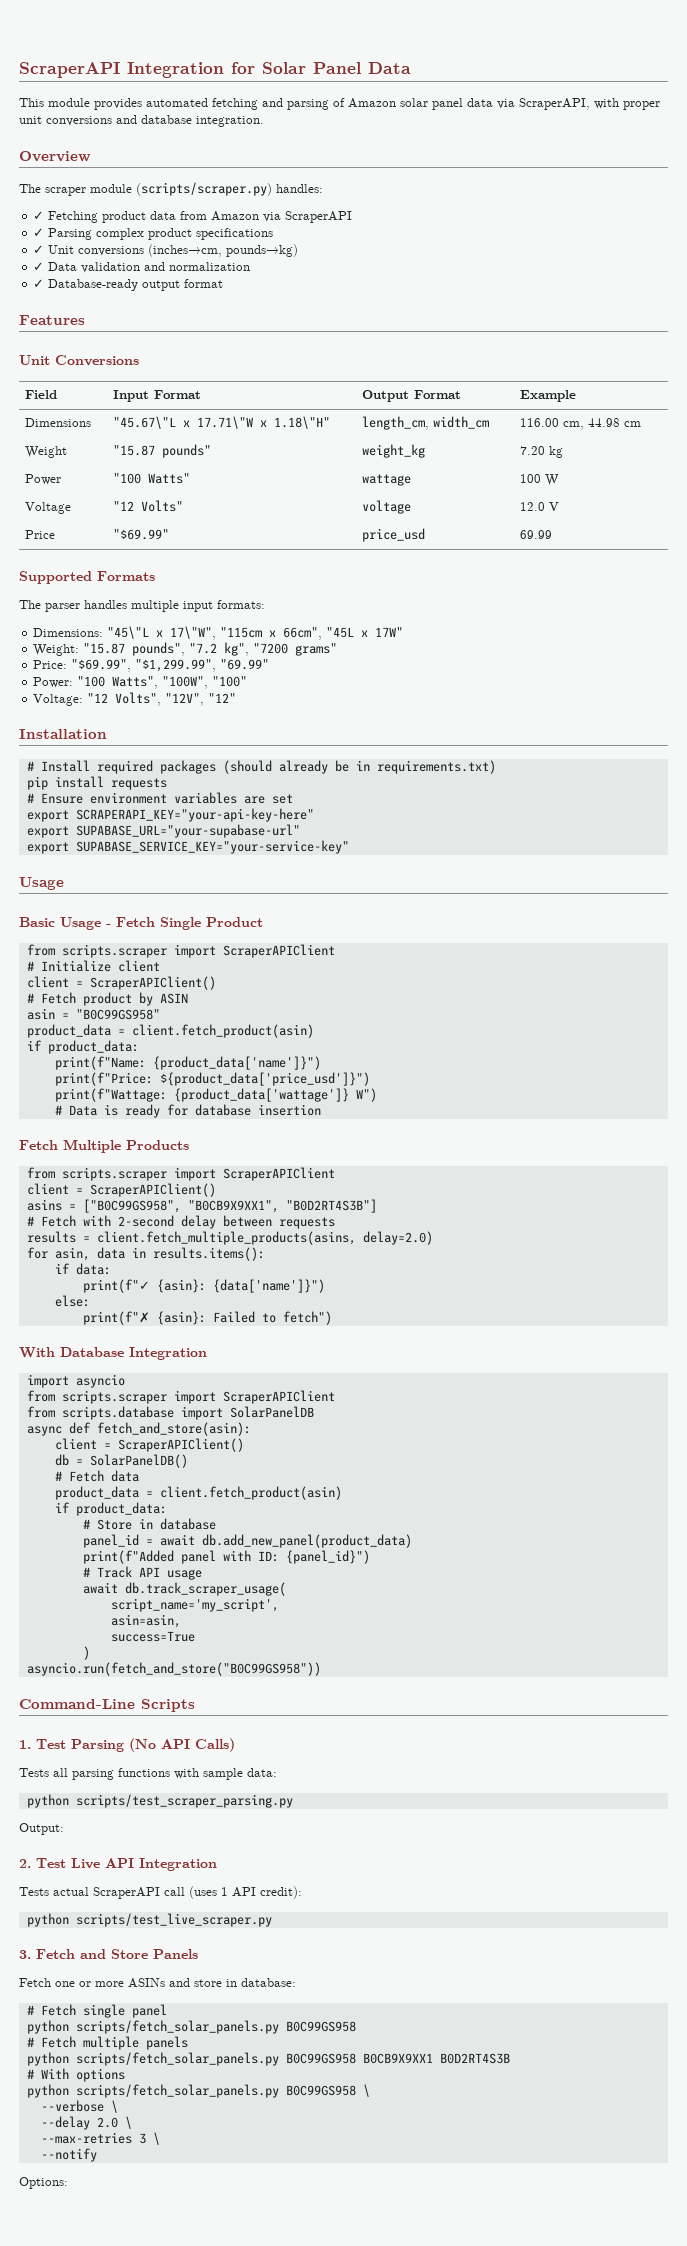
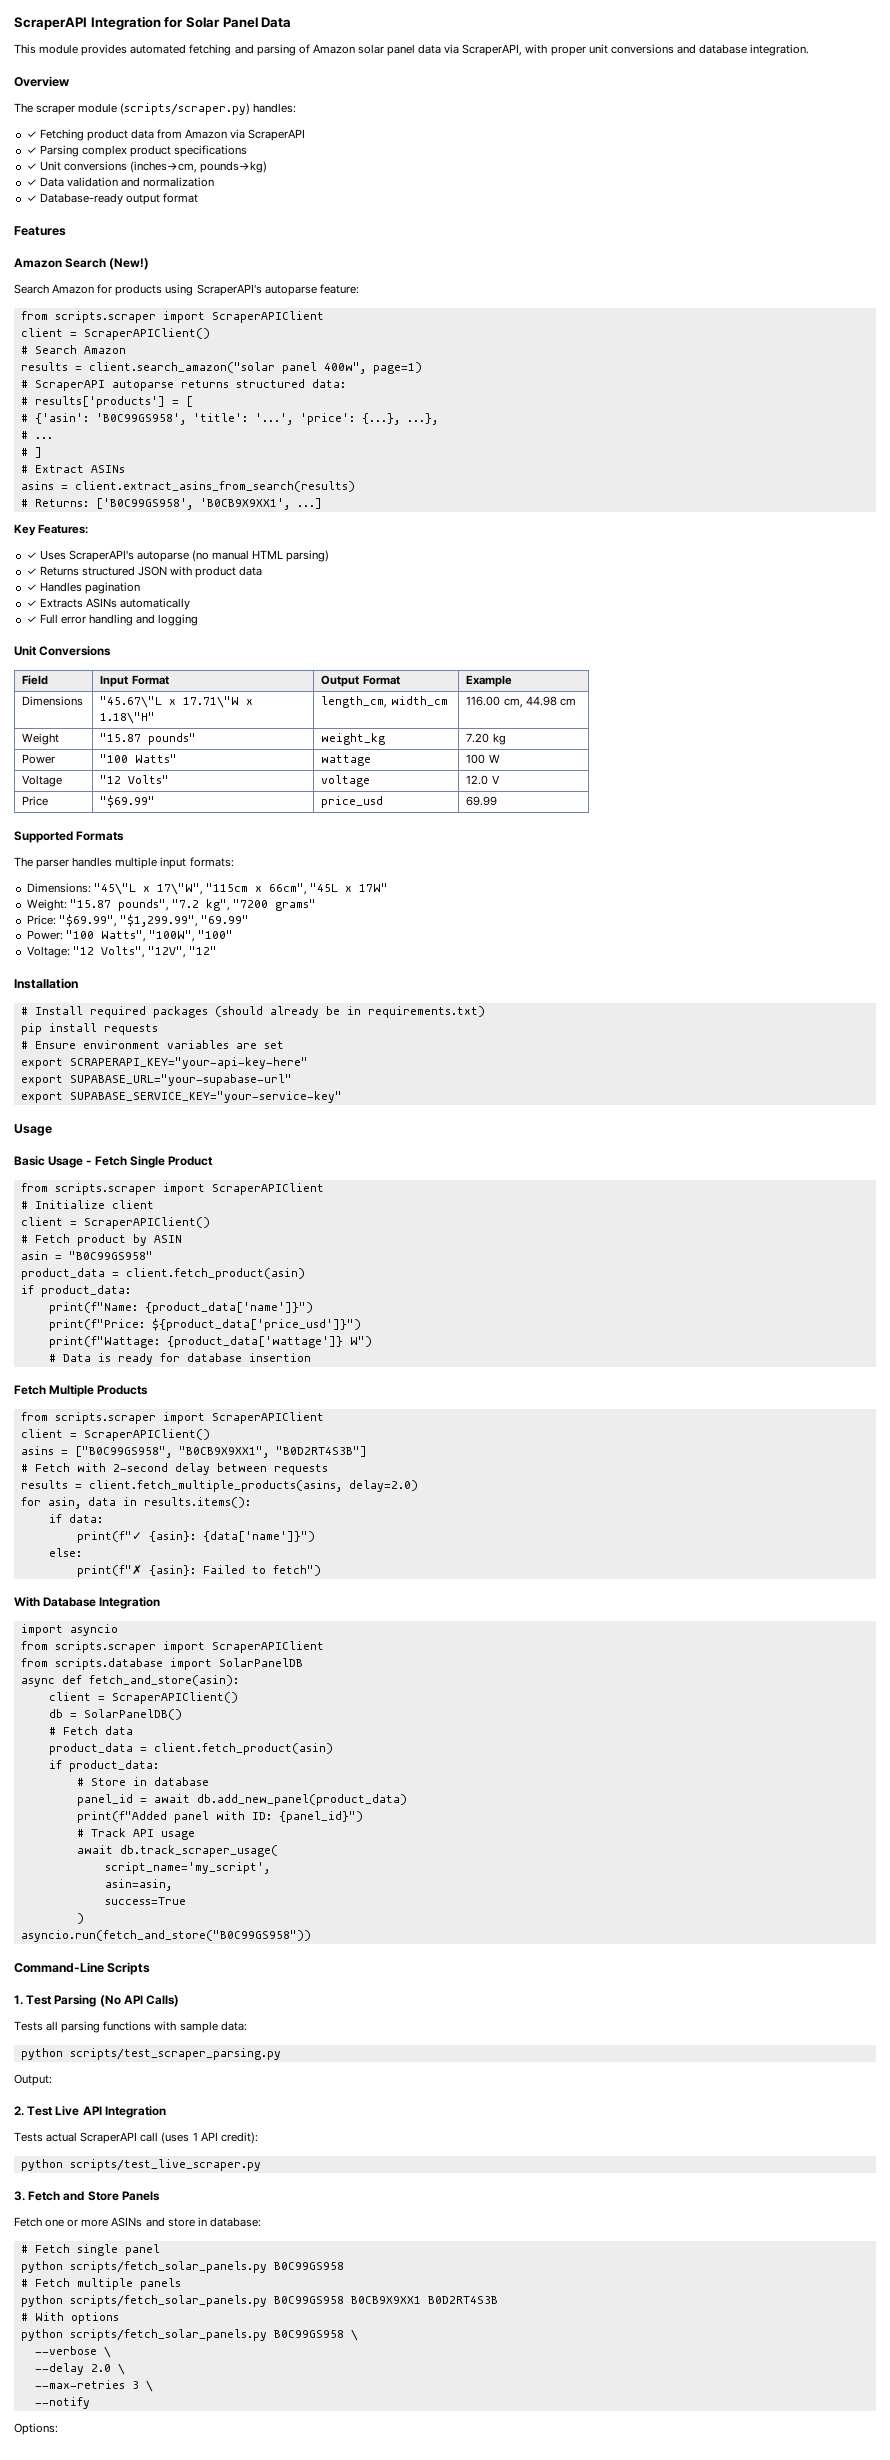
+ Amazon Search (New!)
+ Search Amazon for products using ScraperAPI's autoparse feature:
+ from scripts.scraper import ScraperAPIClient
+ client = ScraperAPIClient()
+ # Search Amazon
+ results = client.search_amazon("solar panel 400w", page=1)
+ # ScraperAPI autoparse returns structured data:
+ # results['products'] = [
+ # {'asin': 'B0C99GS958', 'title': '...', 'price': {...}, ...},
+ # ...
+ # ]
+ # Extract ASINs
+ asins = client.extract_asins_from_search(results)
+ # Returns: ['B0C99GS958', 'B0CB9X9XX1', ...]
+ Key Features:
+ ✓ Uses ScraperAPI's autoparse (no manual HTML parsing)
+ ✓ Returns structured JSON with product data
+ ✓ Handles pagination
+ ✓ Extracts ASINs automatically
+ ✓ Full error handling and logging

